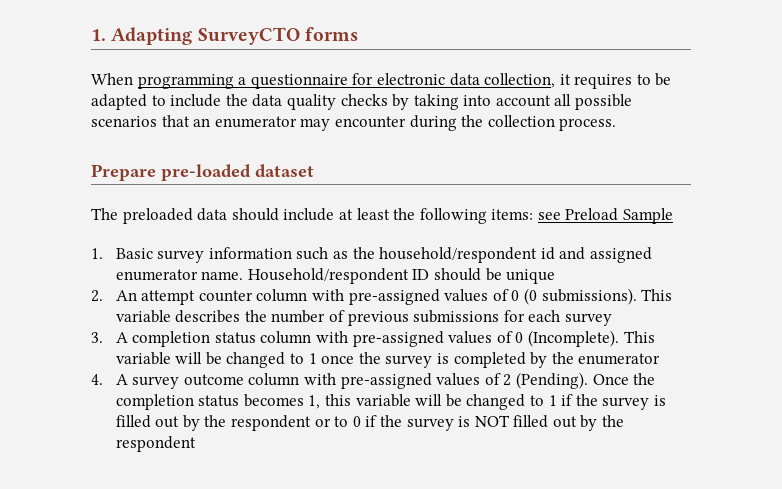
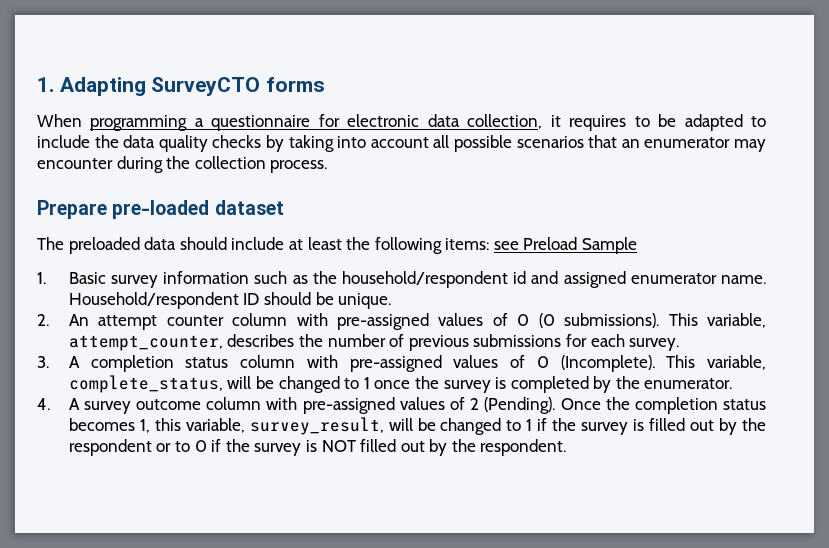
- Household/respondent ID should be unique
+ Household/respondent ID should be unique.
- This variable describes the number of previous submissions for each survey
+ This variable, attempt_counter, describes the number of previous submissions for each survey.
- This variable will be changed to 1 once the survey is completed by the enumerator
+ This variable, complete_status, will be changed to 1 once the survey is completed by the enumerator.
- Once the completion status becomes 1, this variable will be changed to 1 if the survey is filled out by the respondent or to 0 if the survey is NOT filled out by the respondent
+ Once the completion status becomes 1, this variable, survey_result, will be changed to 1 if the survey is filled out by the respondent or to 0 if the survey is NOT filled out by the respondent.

